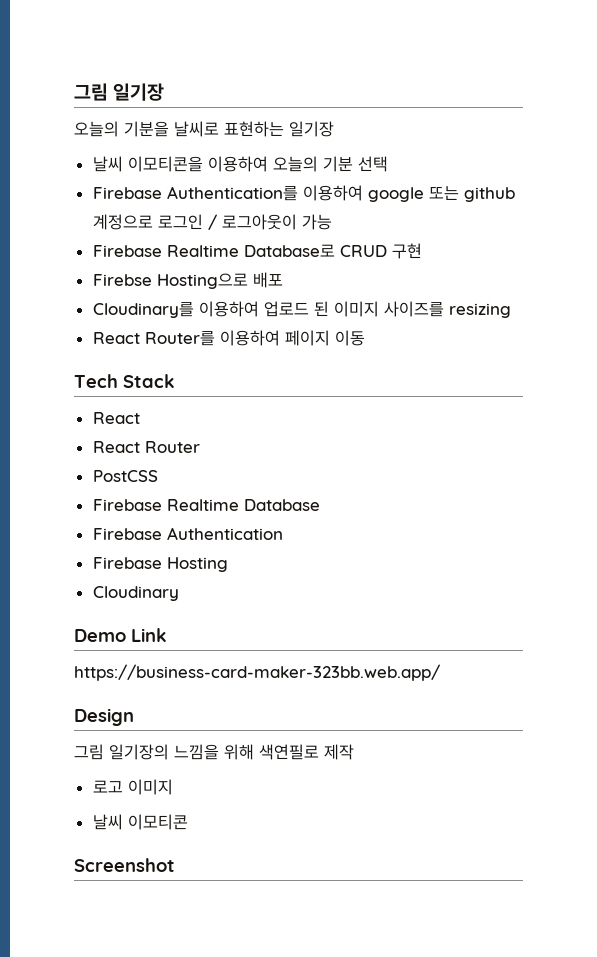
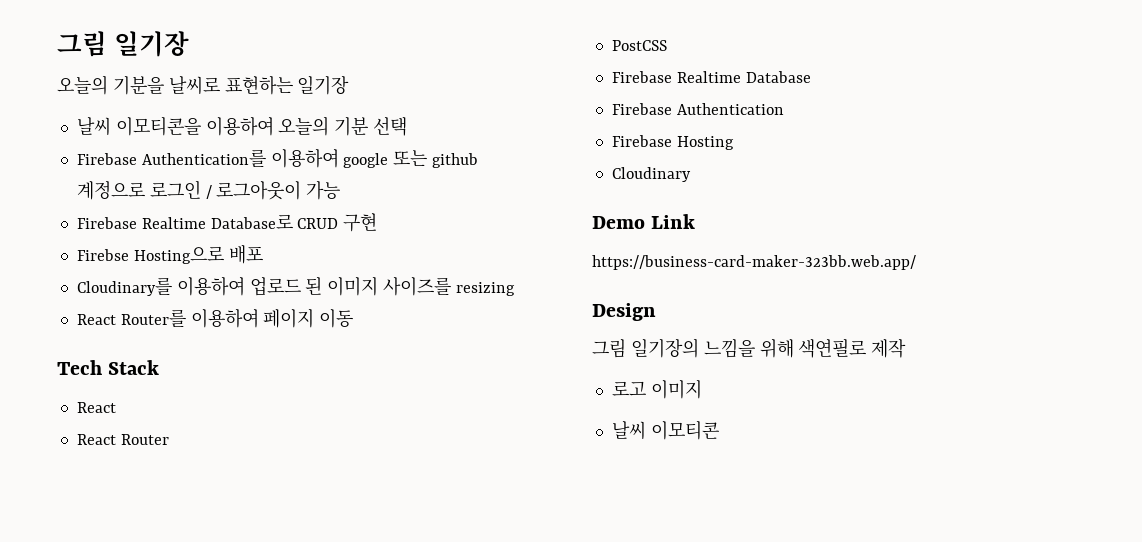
- Screenshot

